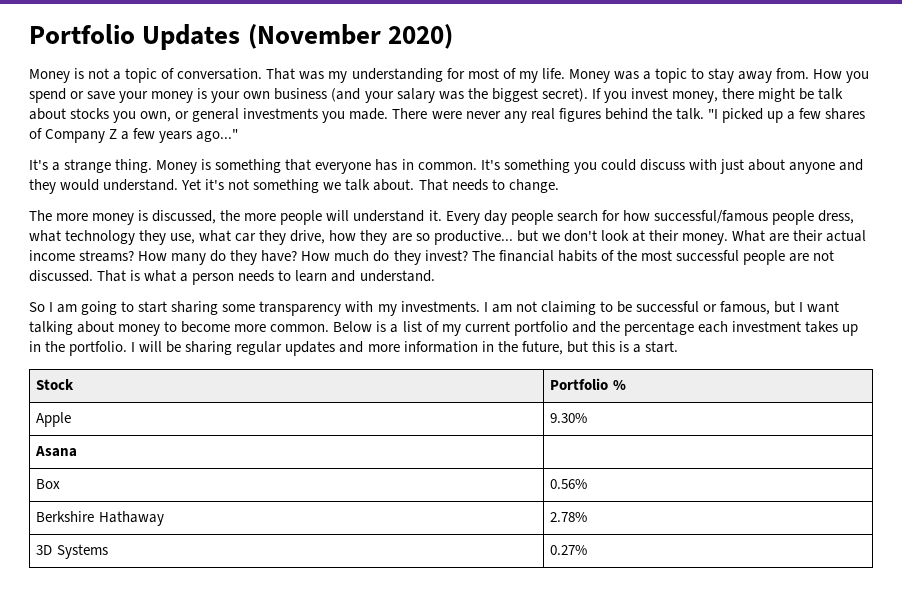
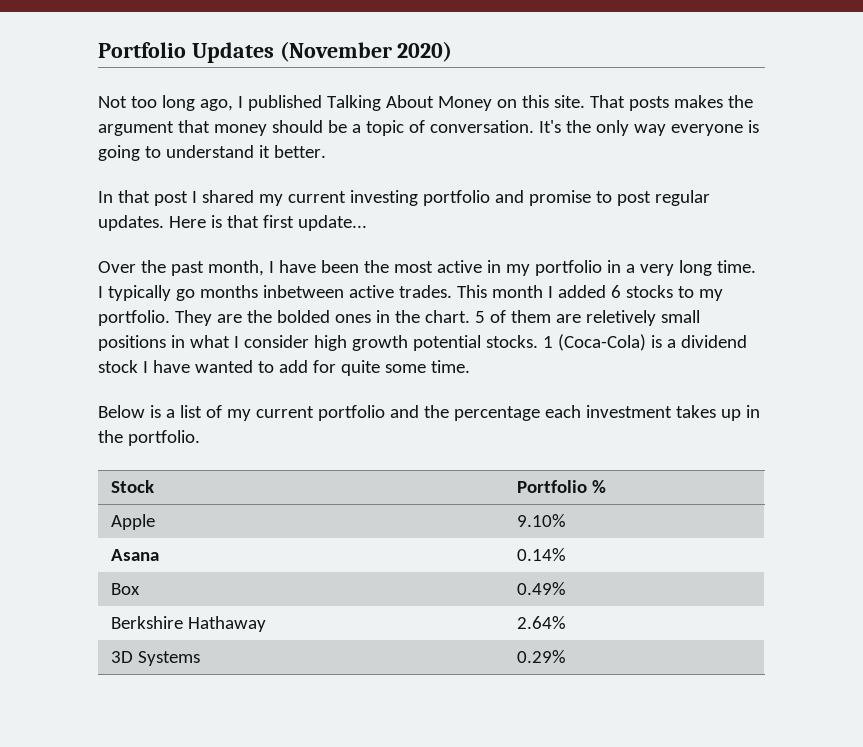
- Money is not a topic of conversation. That was my understanding for most of my life. Money was a topic to stay away from. How you spend or save your money is your own business (and your salary was the biggest secret). If you invest money, there might be talk about stocks you own, or general investments you made. There were never any real figures behind the talk. "I picked up a few shares of Company Z a few years ago..."
- It's a strange thing. Money is something that everyone has in common. It's something you could discuss with just about anyone and they would understand. Yet it's not something we talk about. That needs to change.
- The more money is discussed, the more people will understand it. Every day people search for how successful/famous people dress, what technology they use, what car they drive, how they are so productive... but we don't look at their money. What are their actual income streams? How many do they have? How much do they invest? The financial habits of the most successful people are not discussed. That is what a person needs to learn and understand.
- So I am going to start sharing some transparency with my investments. I am not claiming to be successful or famous, but I want talking about money to become more common. Below is a list of my current portfolio and the percentage each investment takes up in the portfolio. I will be sharing regular updates and more information in the future, but this is a start.
+ Not too long ago, I published Talking About Money on this site. That posts makes the argument that money should be a topic of conversation. It's the only way everyone is going to understand it better.
+ In that post I shared my current investing portfolio and promise to post regular updates. Here is that first update...
+ Over the past month, I have been the most active in my portfolio in a very long time. I typically go months inbetween active trades. This month I added 6 stocks to my portfolio. They are the bolded ones in the chart. 5 of them are reletively small positions in what I consider high growth potential stocks. 1 (Coca-Cola) is a dividend stock I have wanted to add for quite some time.
+ Below is a list of my current portfolio and the percentage each investment takes up in the portfolio.
- Apple | 9.30%
+ Apple | 9.10%
- Asana |
+ Asana | 0.14%
- Box | 0.56%
+ Box | 0.49%
- Berkshire Hathaway | 2.78%
+ Berkshire Hathaway | 2.64%
- 3D Systems | 0.27%
+ 3D Systems | 0.29%

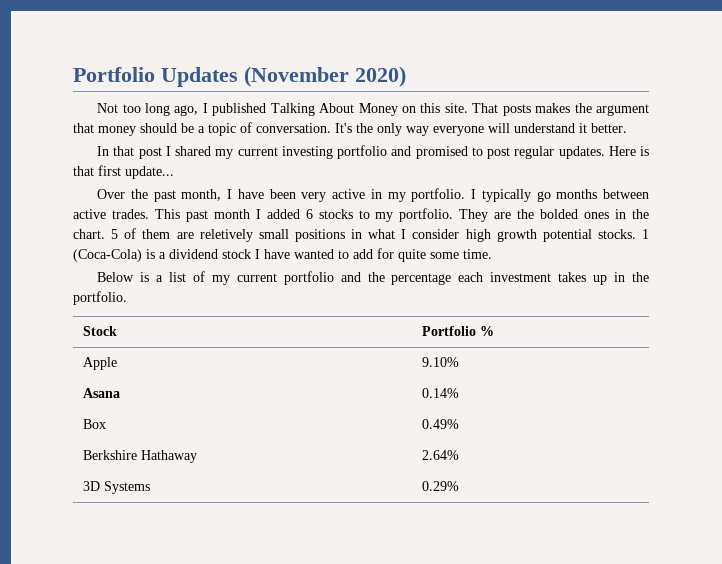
- It's the only way everyone is going to understand it better.
+ It's the only way everyone will understand it better.
- In that post I shared my current investing portfolio and promise to post regular updates.
+ In that post I shared my current investing portfolio and promised to post regular updates.
- Over the past month, I have been the most active in my portfolio in a very long time.
+ Over the past month, I have been very active in my portfolio.
- I typically go months inbetween active trades.
+ I typically go months between active trades.
- This month I added 6 stocks to my portfolio.
+ This past month I added 6 stocks to my portfolio.

